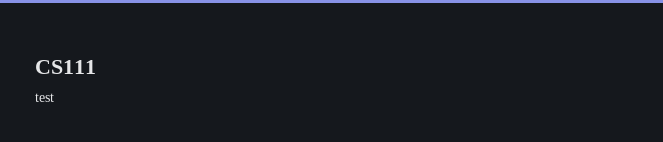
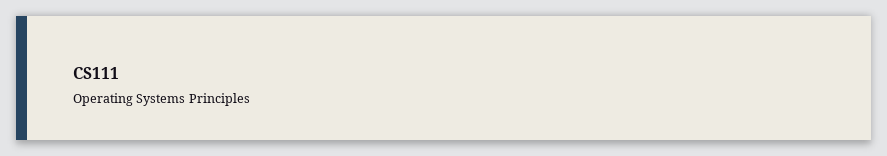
- test
+ Operating Systems Principles

